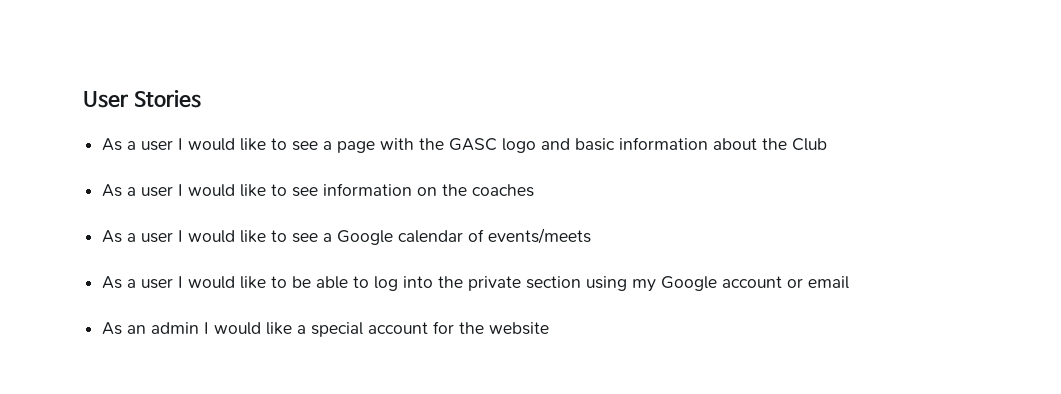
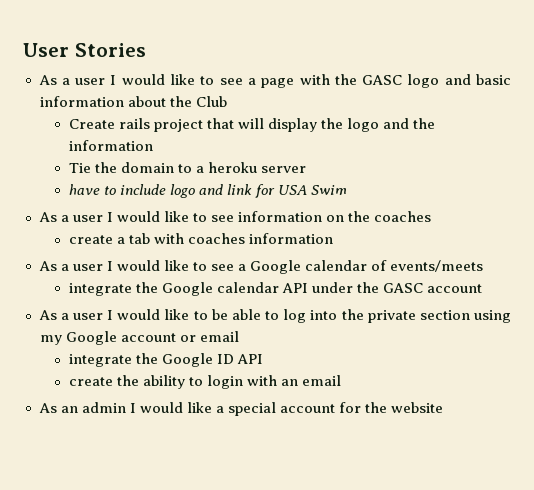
+ Create rails project that will display the logo and the information
+ Tie the domain to a heroku server
+ have to include logo and link for USA Swim
+ create a tab with coaches information
+ integrate the Google calendar API under the GASC account
+ integrate the Google ID API
+ create the ability to login with an email

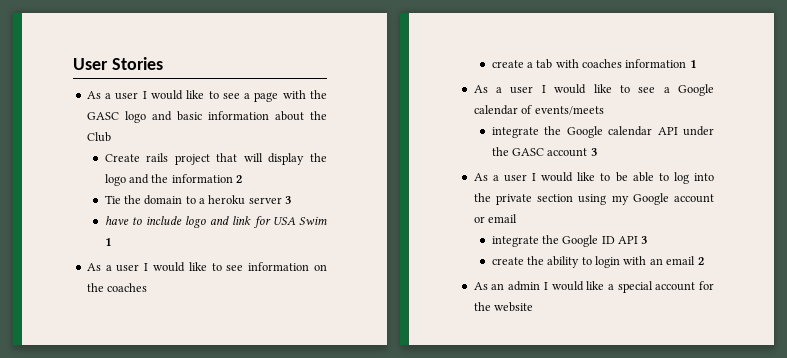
- Create rails project that will display the logo and the information
+ Create rails project that will display the logo and the information 2
- Tie the domain to a heroku server
+ Tie the domain to a heroku server 3
- have to include logo and link for USA Swim
+ have to include logo and link for USA Swim 1
- create a tab with coaches information
+ create a tab with coaches information 1
- integrate the Google calendar API under the GASC account
+ integrate the Google calendar API under the GASC account 3
- integrate the Google ID API
+ integrate the Google ID API 3
- create the ability to login with an email
+ create the ability to login with an email 2

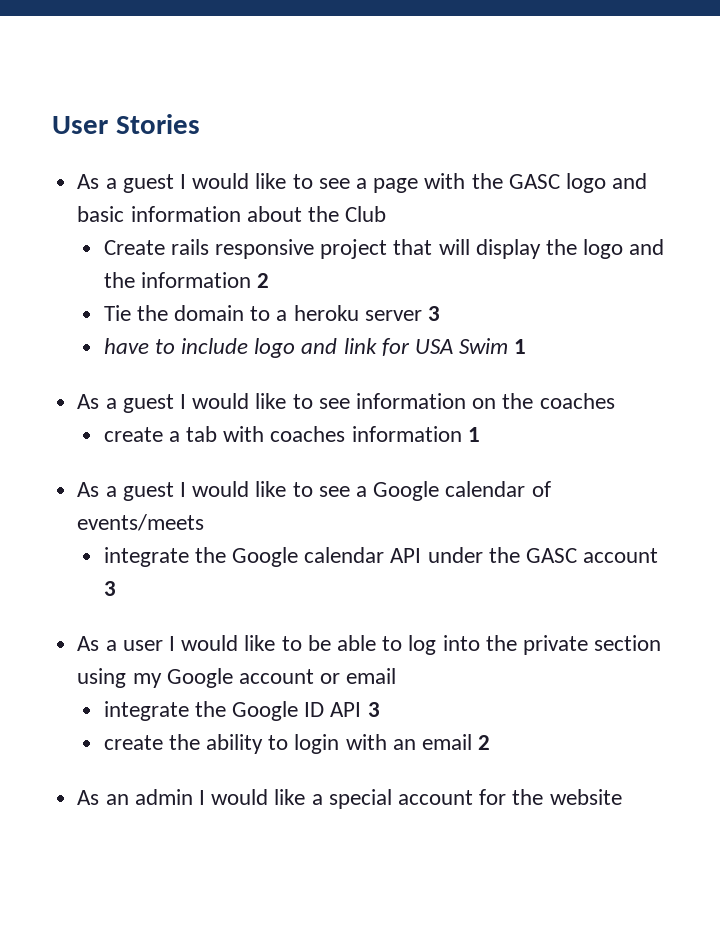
- As a user I would like to see a page with the GASC logo and basic information about the Club
+ As a guest I would like to see a page with the GASC logo and basic information about the Club
- Create rails project that will display the logo and the information 2
+ Create rails responsive project that will display the logo and the information 2
- As a user I would like to see information on the coaches
+ As a guest I would like to see information on the coaches
- As a user I would like to see a Google calendar of events/meets
+ As a guest I would like to see a Google calendar of events/meets

